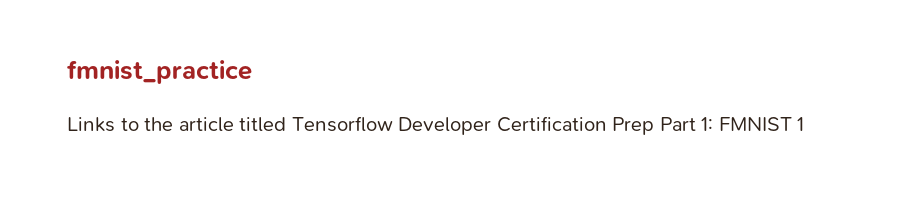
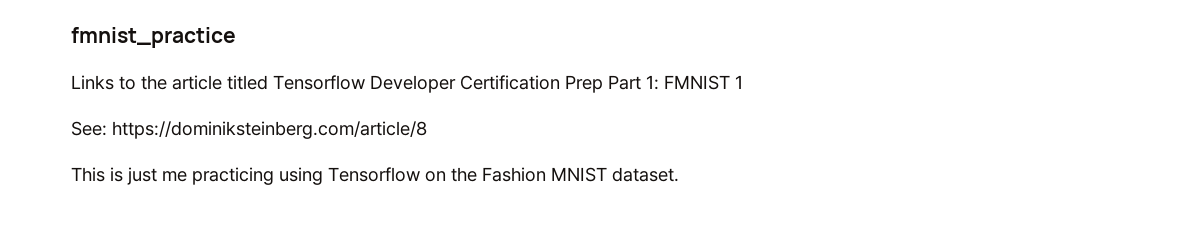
+ See: https://dominiksteinberg.com/article/8
+ This is just me practicing using Tensorflow on the Fashion MNIST dataset.

